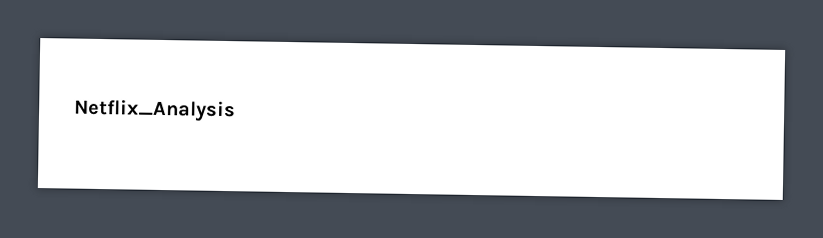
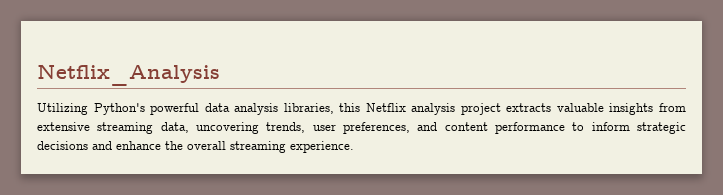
+ Utilizing Python's powerful data analysis libraries, this Netflix analysis project extracts valuable insights from extensive streaming data, uncovering trends, user preferences, and content performance to inform strategic decisions and enhance the overall streaming experience.

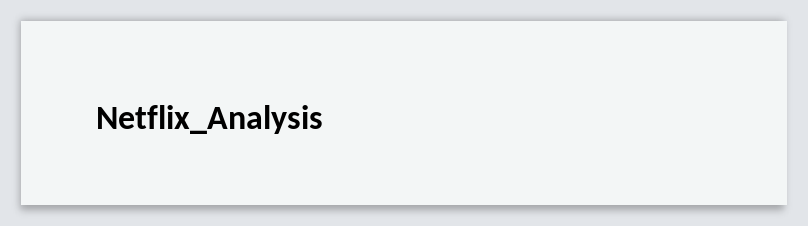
- Utilizing Python's powerful data analysis libraries, this Netflix analysis project extracts valuable insights from extensive streaming data, uncovering trends, user preferences, and content performance to inform strategic decisions and enhance the overall streaming experience.

